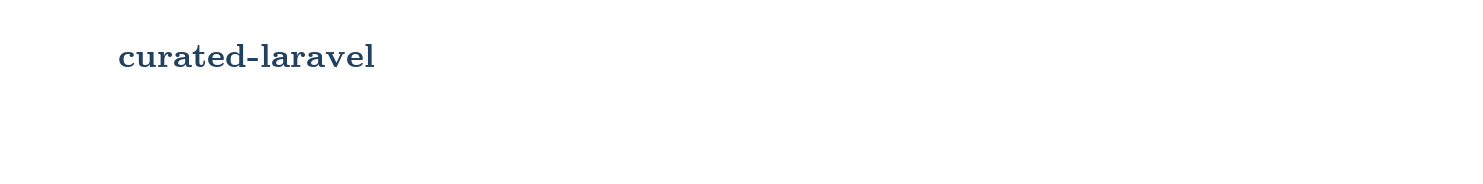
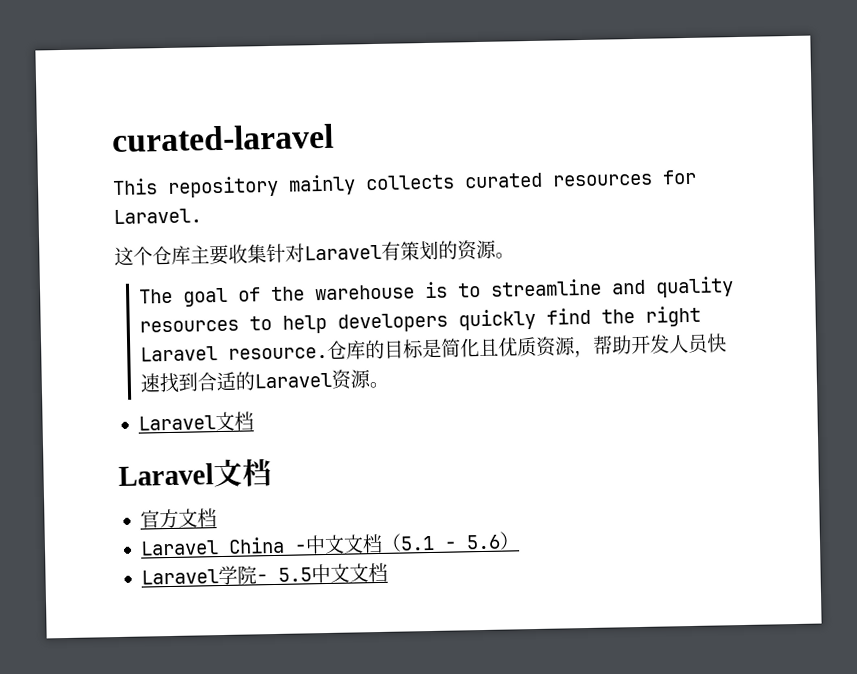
+ This repository mainly collects curated resources for Laravel.
+ 这个仓库主要收集针对Laravel有策划的资源。
+ The goal of the warehouse is to streamline and quality resources to help developers quickly find the right Laravel resource.仓库的目标是简化且优质资源，帮助开发人员快速找到合适的Laravel资源。
+ Laravel文档
+ Laravel文档
+ 官方文档
+ Laravel China -中文文档（5.1 - 5.6）
+ Laravel学院- 5.5中文文档

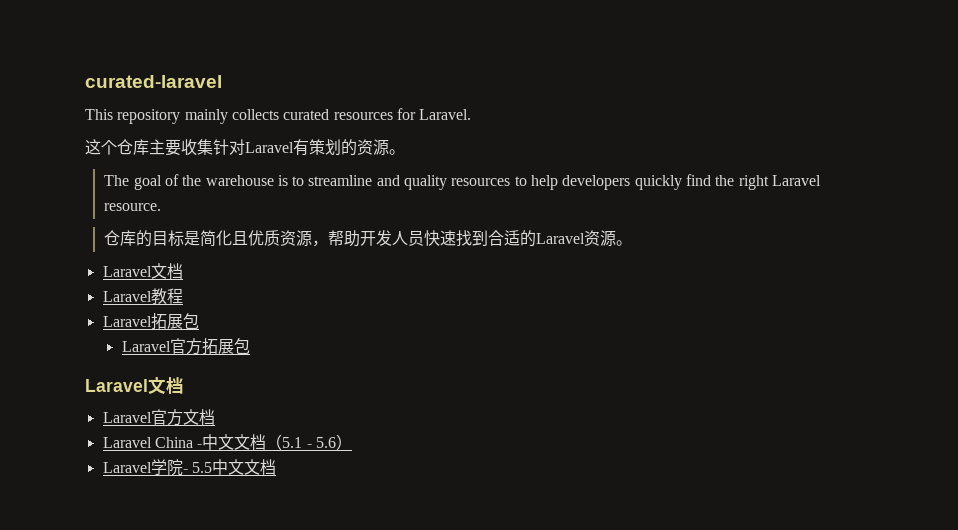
- The goal of the warehouse is to streamline and quality resources to help developers quickly find the right Laravel resource.仓库的目标是简化且优质资源，帮助开发人员快速找到合适的Laravel资源。
+ The goal of the warehouse is to streamline and quality resources to help developers quickly find the right Laravel resource.
+ 仓库的目标是简化且优质资源，帮助开发人员快速找到合适的Laravel资源。
  Laravel文档
+ Laravel教程
+ Laravel拓展包
+ Laravel官方拓展包
  Laravel文档
- 官方文档
+ Laravel官方文档

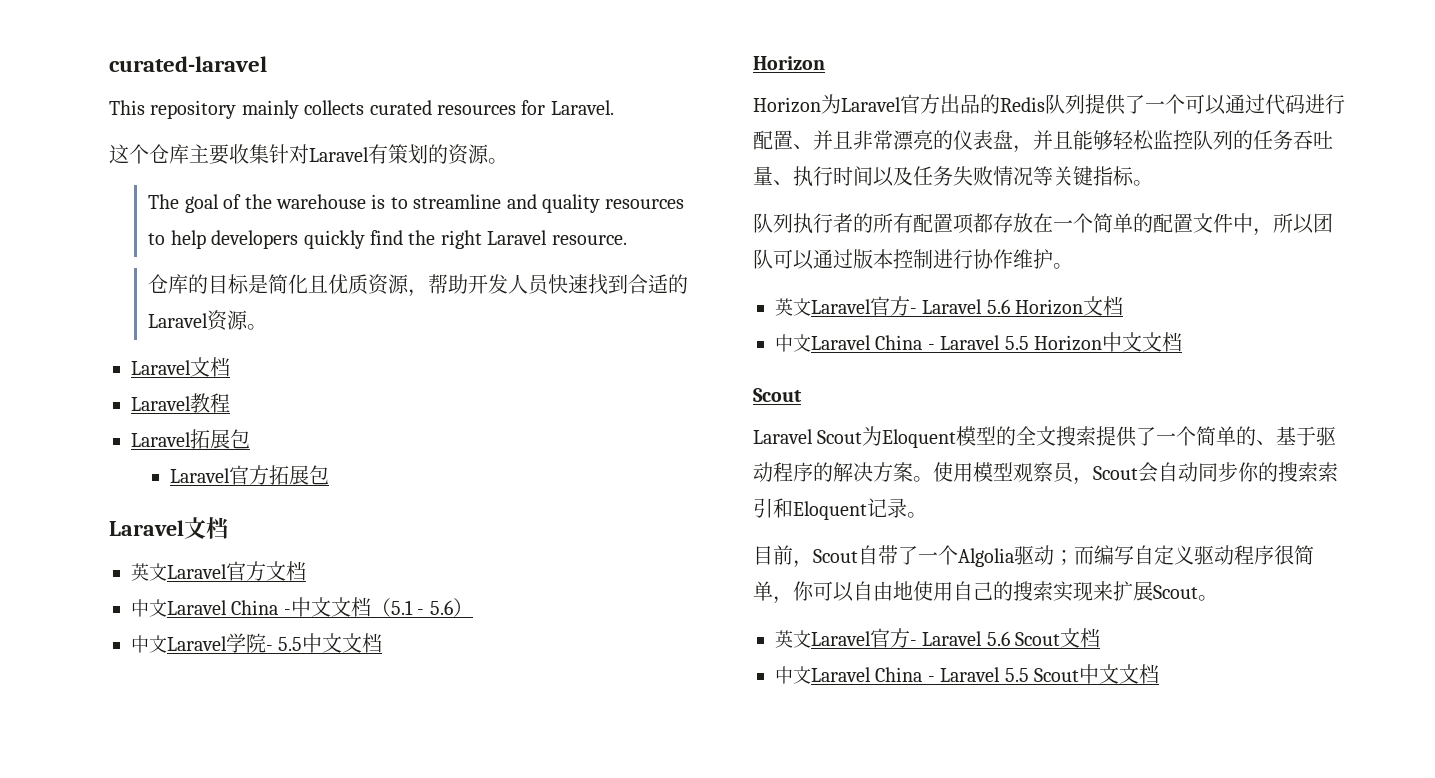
- Laravel官方文档
+ 英文Laravel官方文档
- Laravel China -中文文档（5.1 - 5.6）
+ 中文Laravel China -中文文档（5.1 - 5.6）
- Laravel学院- 5.5中文文档
+ 中文Laravel学院- 5.5中文文档
+ Horizon
+ Horizon为Laravel官方出品的Redis队列提供了一个可以通过代码进行配置、并且非常漂亮的仪表盘，并且能够轻松监控队列的任务吞吐量、执行时间以及任务失败情况等关键指标。
+ 队列执行者的所有配置项都存放在一个简单的配置文件中，所以团队可以通过版本控制进行协作维护。
+ 英文Laravel官方- Laravel 5.6 Horizon文档
+ 中文Laravel China - Laravel 5.5 Horizon中文文档
+ Scout
+ Laravel Scout为Eloquent模型的全文搜索提供了一个简单的、基于驱动程序的解决方案。使用模型观察员，Scout会自动同步你的搜索索引和Eloquent记录。
+ 目前，Scout自带了一个Algolia驱动；而编写自定义驱动程序很简单，你可以自由地使用自己的搜索实现来扩展Scout。
+ 英文Laravel官方- Laravel 5.6 Scout文档
+ 中文Laravel China - Laravel 5.5 Scout中文文档

